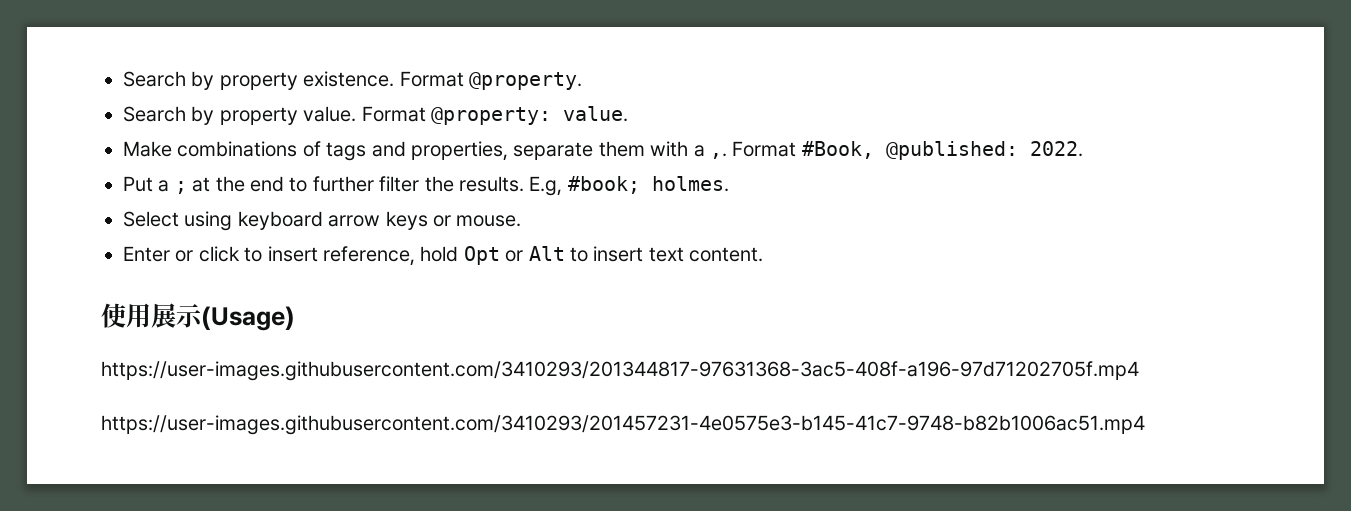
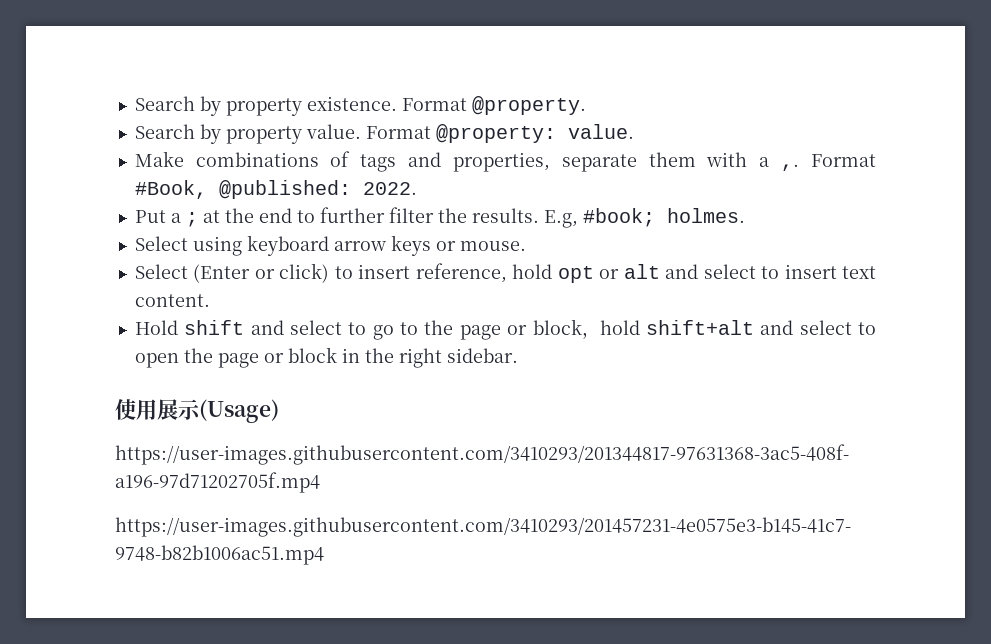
- Enter or click to insert reference, hold Opt or Alt to insert text content.
+ Select (Enter or click) to insert reference, hold opt or alt and select to insert text content.
+ Hold shift and select to go to the page or block，hold shift+alt and select to open the page or block in the right sidebar.

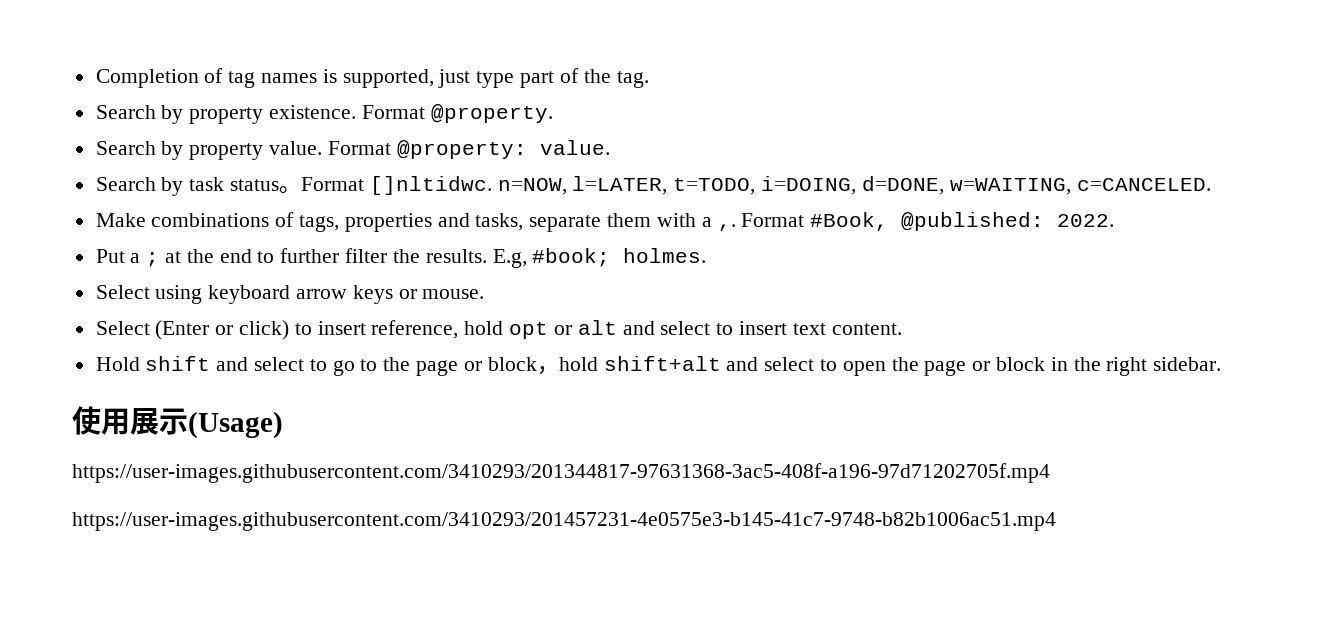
+ Completion of tag names is supported, just type part of the tag.
+ Search by task status。Format []nltidwc. n=NOW, l=LATER, t=TODO, i=DOING, d=DONE, w=WAITING, c=CANCELED.
- Make combinations of tags and properties, separate them with a ,.
+ Make combinations of tags, properties and tasks, separate them with a ,.

